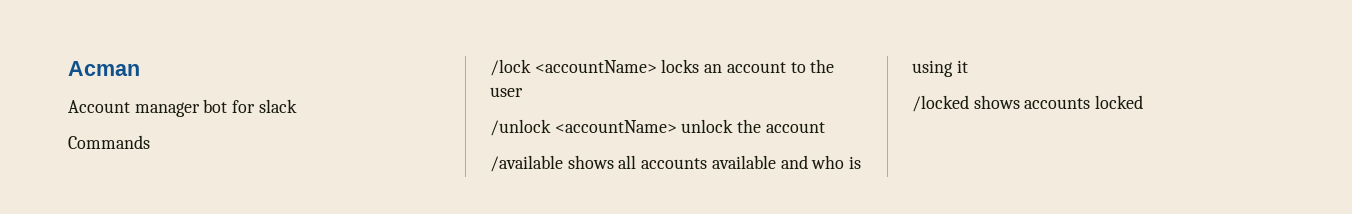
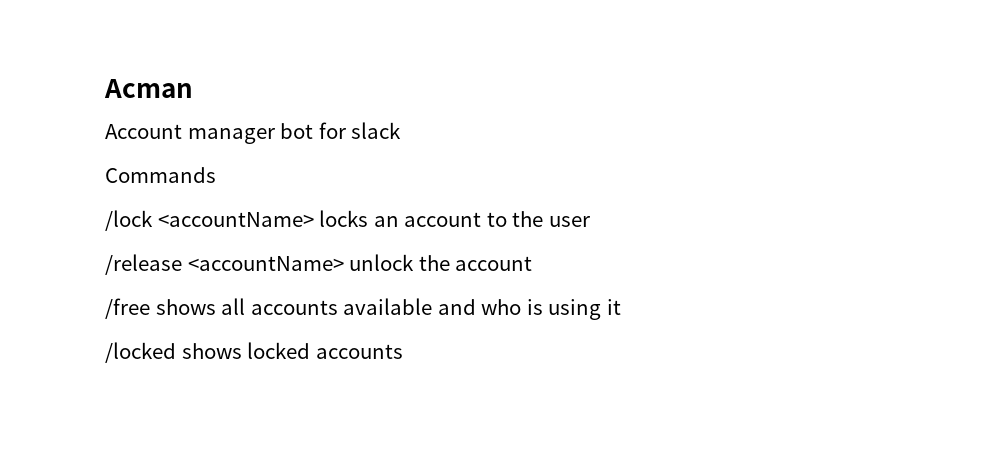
- /unlock <accountName> unlock the account
+ /release <accountName> unlock the account
- /available shows all accounts available and who is using it
+ /free shows all accounts available and who is using it
- /locked shows accounts locked
+ /locked shows locked accounts

